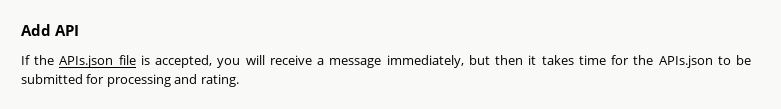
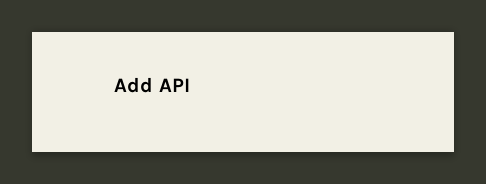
- If the APIs.json file is accepted, you will receive a message immediately, but then it takes time for the APIs.json to be submitted for processing and rating.

